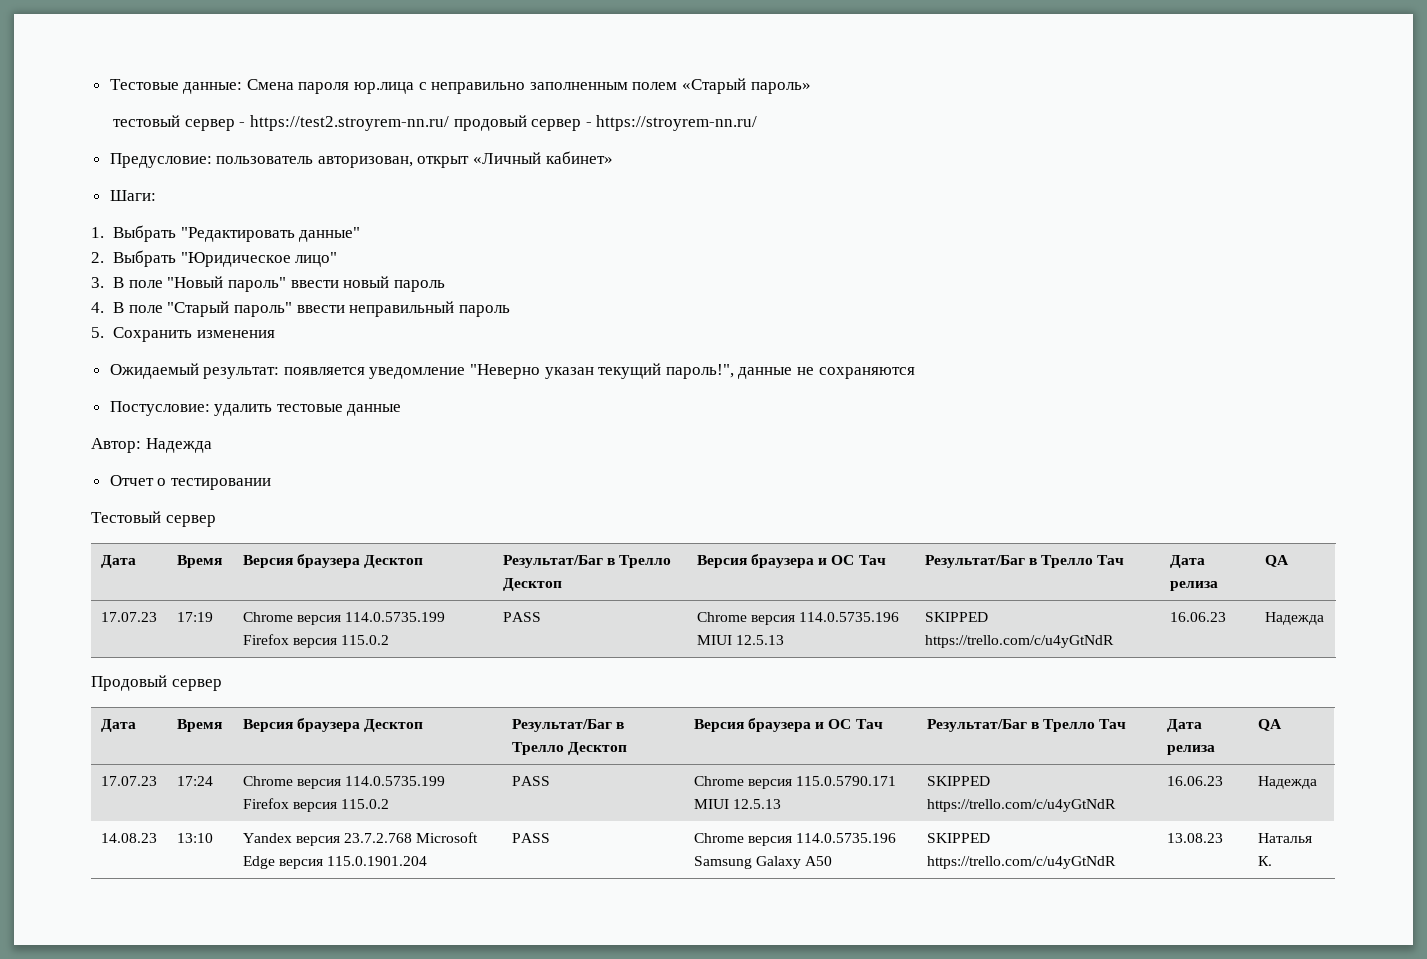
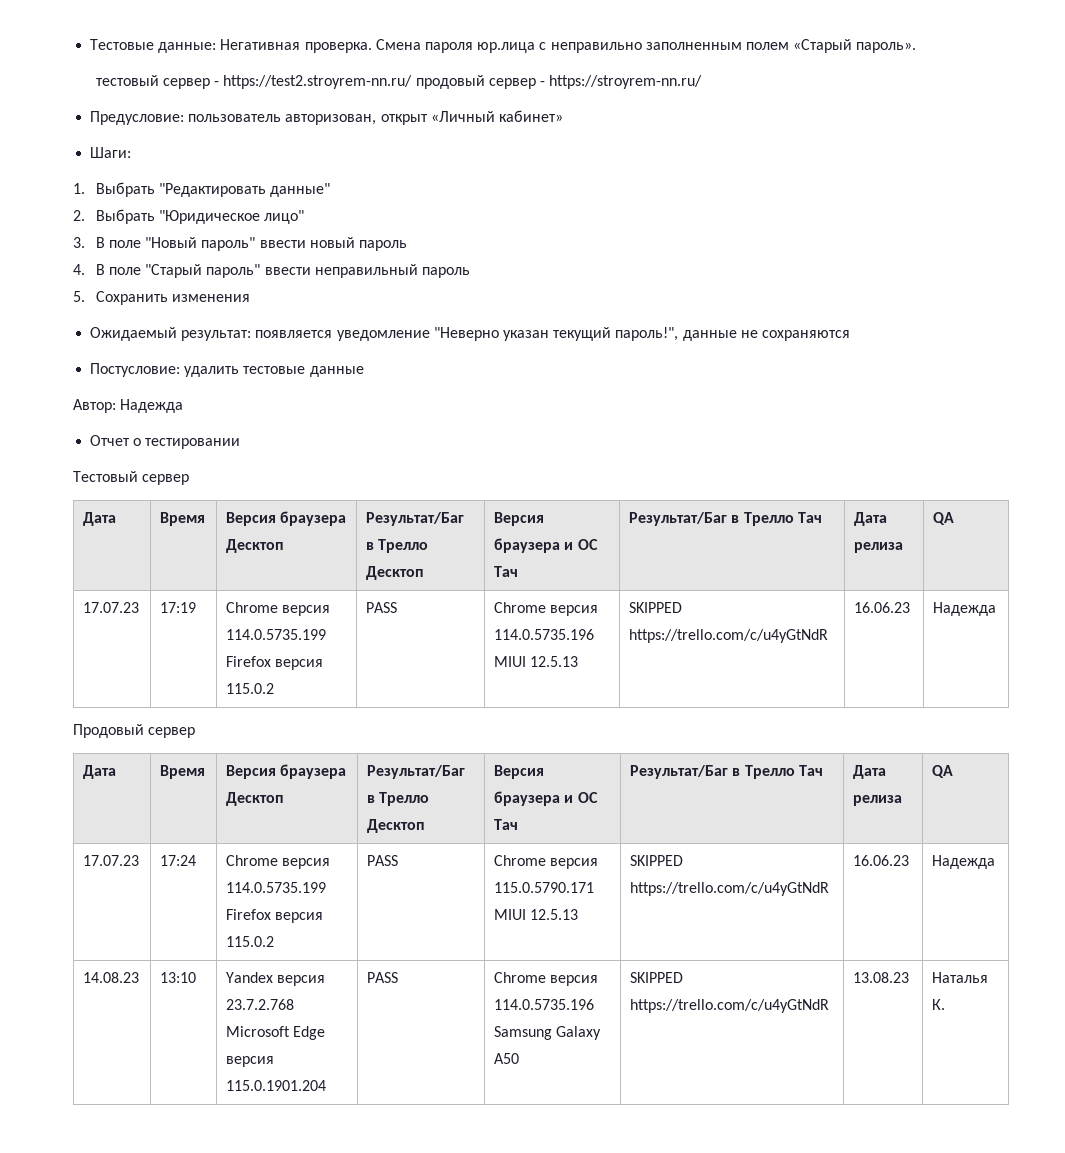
- Тестовые данные: Смена пароля юр.лица с неправильно заполненным полем «Старый пароль»
+ Тестовые данные: Негативная проверка. Смена пароля юр.лица с неправильно заполненным полем «Старый пароль».

